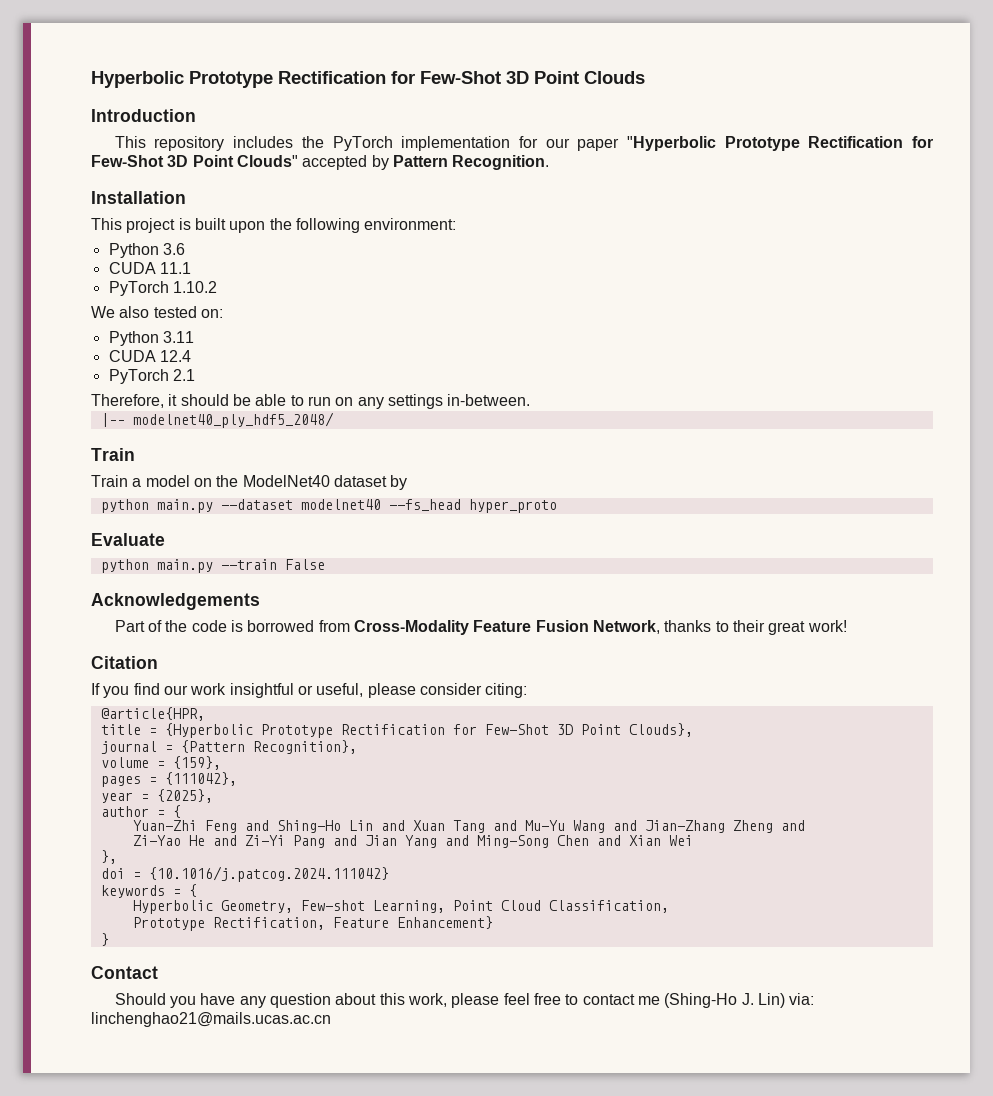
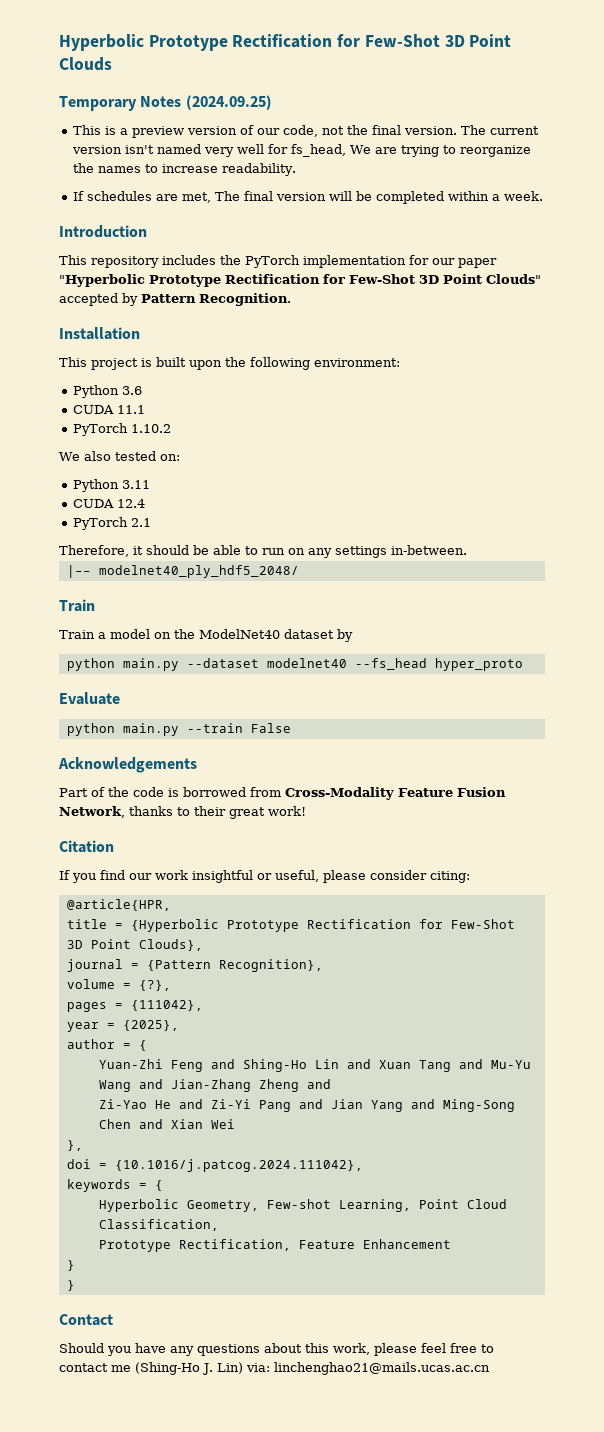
+ Temporary Notes (2024.09.25)
+ This is a preview version of our code, not the final version. The current version isn't named very well for fs_head, We are trying to reorganize the names to increase readability.
+ If schedules are met, The final version will be completed within a week.
- volume = {159},
+ volume = {?},
- doi = {10.1016/j.patcog.2024.111042}
+ doi = {10.1016/j.patcog.2024.111042},
- Prototype Rectification, Feature Enhancement}
+ Prototype Rectification, Feature Enhancement
+ }
- Should you have any question about this work, please feel free to contact me (Shing-Ho J. Lin) via: linchenghao21@mails.ucas.ac.cn
+ Should you have any questions about this work, please feel free to contact me (Shing-Ho J. Lin) via: linchenghao21@mails.ucas.ac.cn

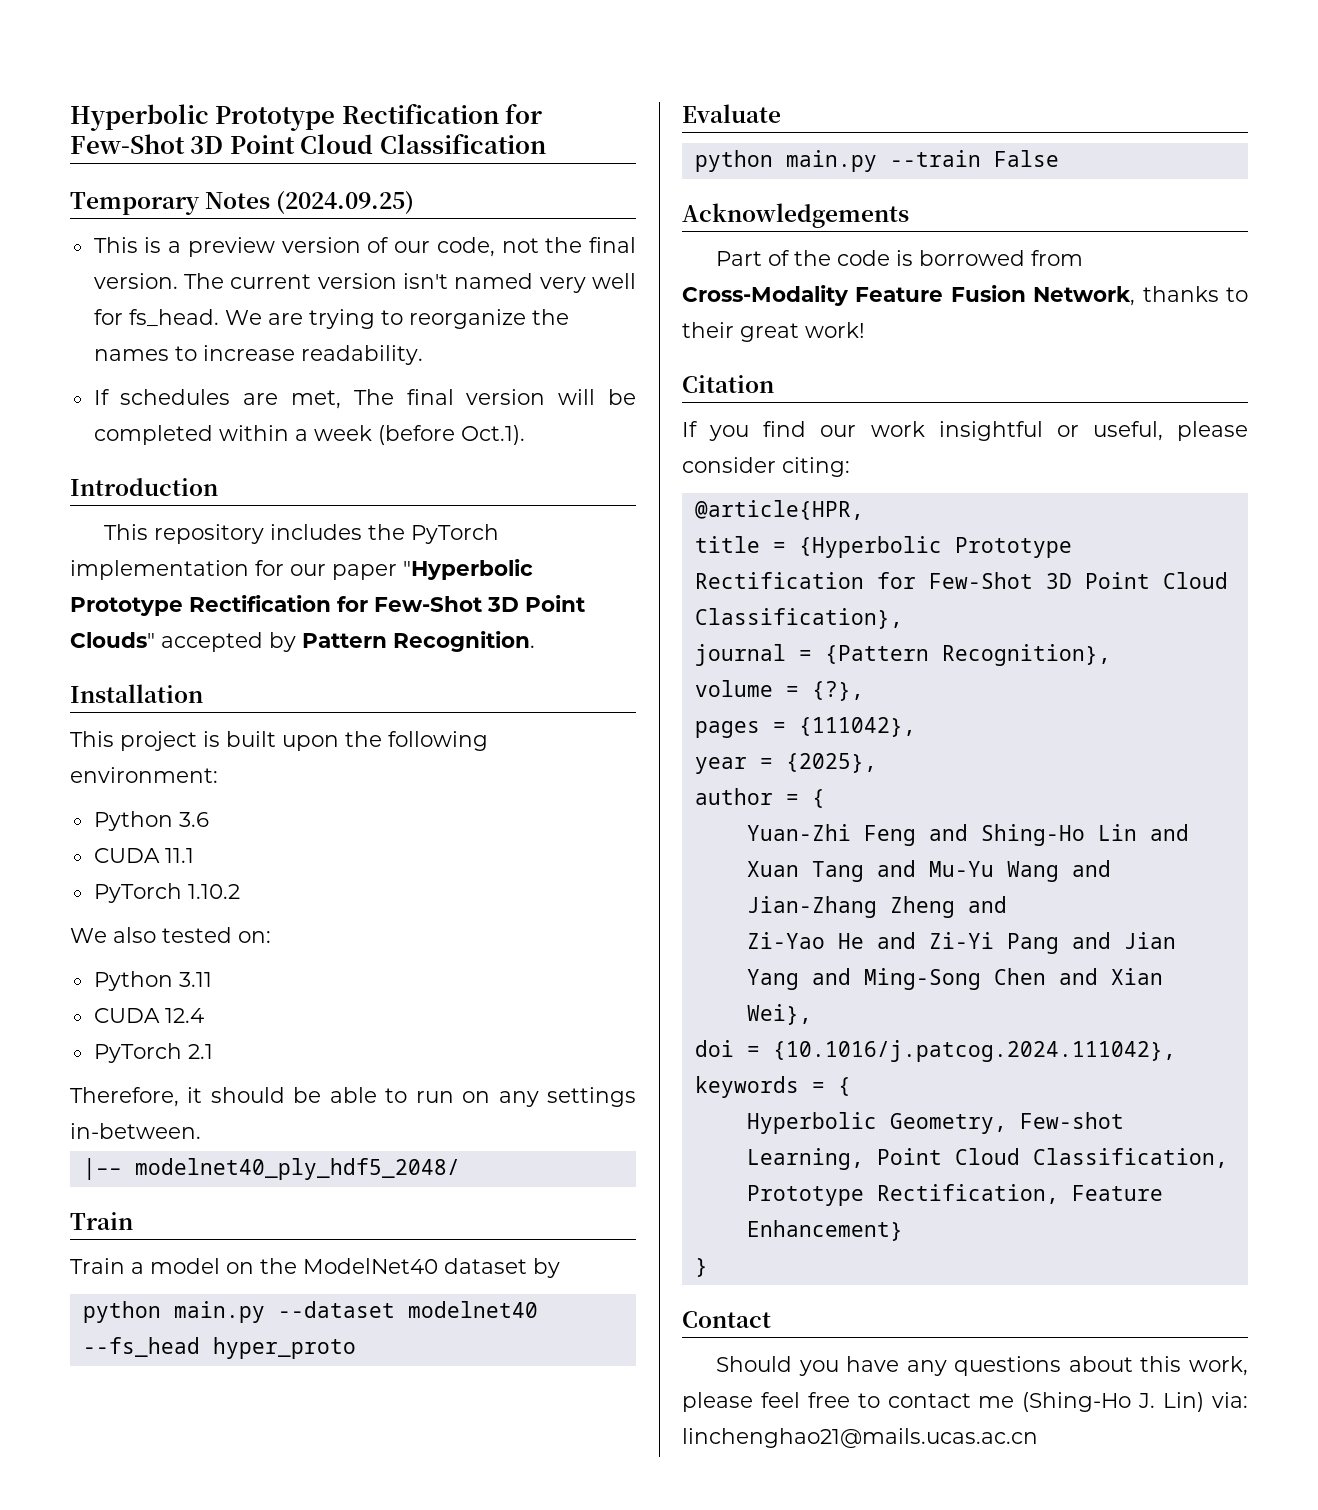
- Hyperbolic Prototype Rectification for Few-Shot 3D Point Clouds
+ Hyperbolic Prototype Rectification for Few-Shot 3D Point Cloud Classification
- The current version isn't named very well for fs_head, We are trying to reorganize the names to increase readability.
+ The current version isn't named very well for fs_head. We are trying to reorganize the names to increase readability.
- If schedules are met, The final version will be completed within a week.
+ If schedules are met, The final version will be completed within a week (before Oct.1).
- title = {Hyperbolic Prototype Rectification for Few-Shot 3D Point Clouds},
+ title = {Hyperbolic Prototype Rectification for Few-Shot 3D Point Cloud Classification},
- Zi-Yao He and Zi-Yi Pang and Jian Yang and Ming-Song Chen and Xian Wei
- },
+ Zi-Yao He and Zi-Yi Pang and Jian Yang and Ming-Song Chen and Xian Wei},
- Prototype Rectification, Feature Enhancement
- }
+ Prototype Rectification, Feature Enhancement}

